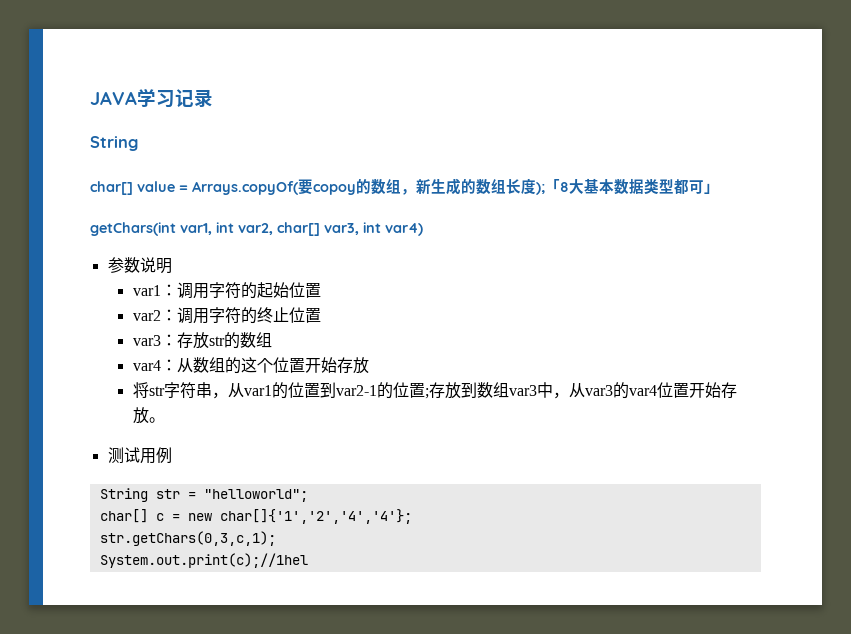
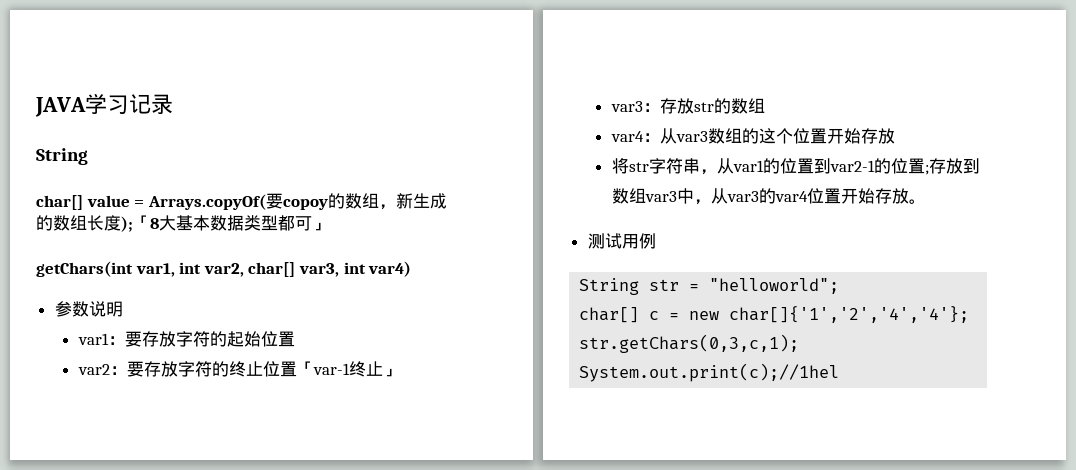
- var1：调用字符的起始位置
+ var1：要存放字符的起始位置
- var2：调用字符的终止位置
+ var2：要存放字符的终止位置「var-1终止」
- var4：从数组的这个位置开始存放
+ var4：从var3数组的这个位置开始存放

